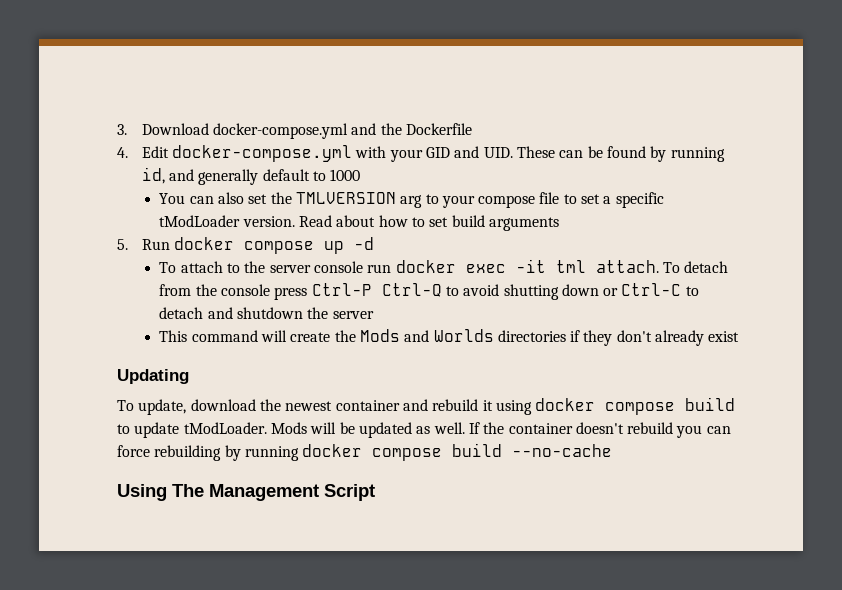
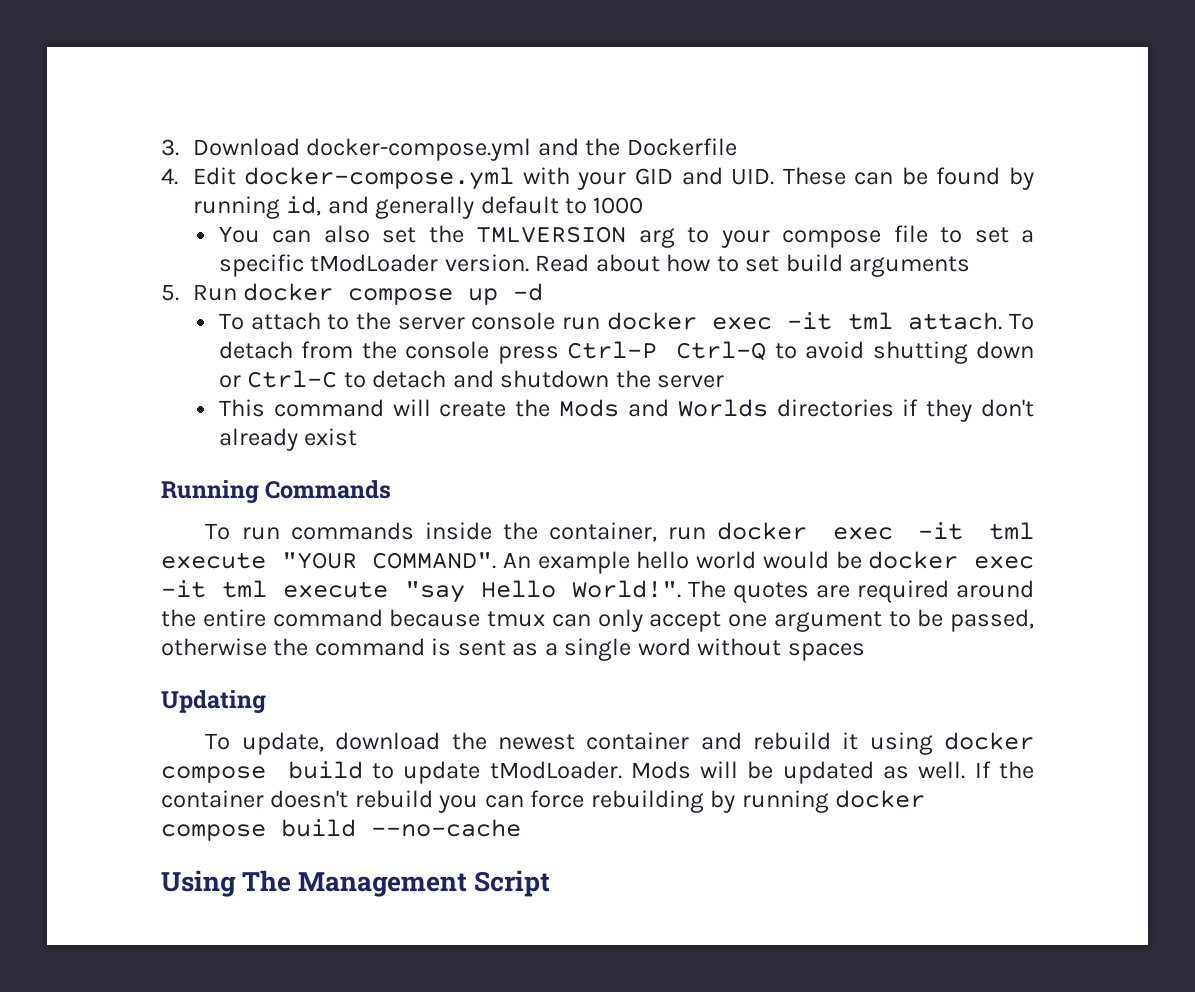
+ Running Commands
+ To run commands inside the container, run docker exec -it tml execute "YOUR COMMAND". An example hello world would be docker exec -it tml execute "say Hello World!". The quotes are required around the entire command because tmux can only accept one argument to be passed, otherwise the command is sent as a single word without spaces

